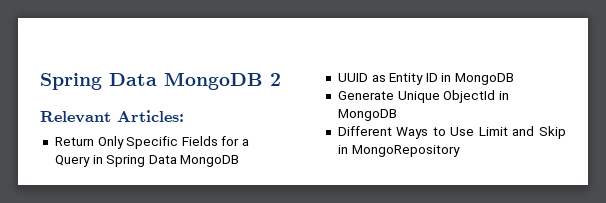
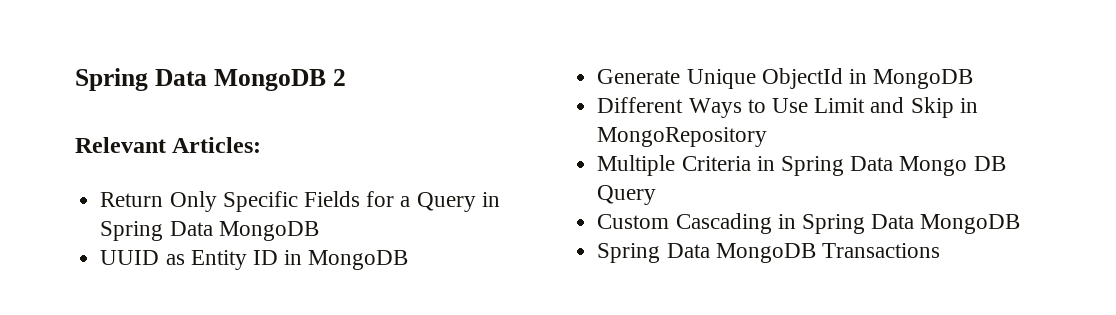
+ Multiple Criteria in Spring Data Mongo DB Query
+ Custom Cascading in Spring Data MongoDB
+ Spring Data MongoDB Transactions

